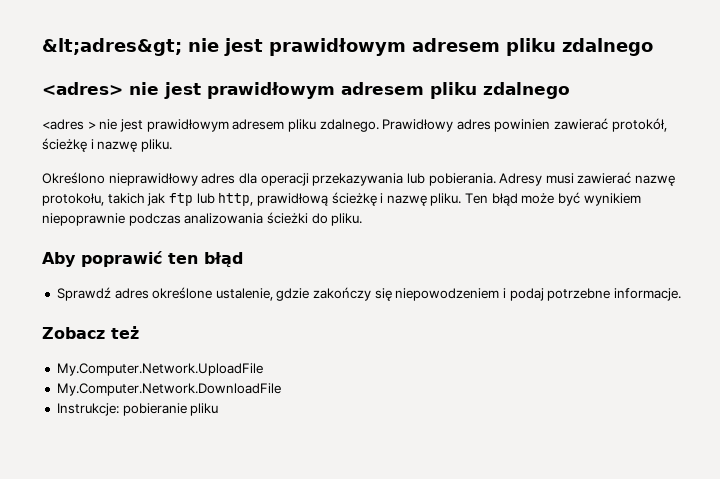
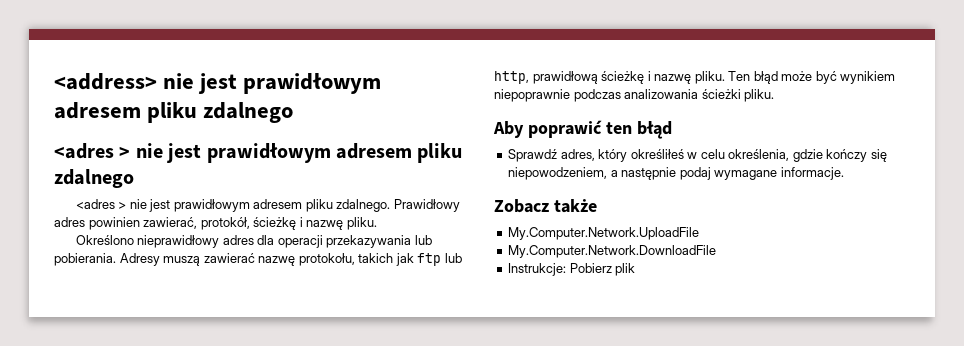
- &lt;adres&gt; nie jest prawidłowym adresem pliku zdalnego
- <adres> nie jest prawidłowym adresem pliku zdalnego
+ <address> nie jest prawidłowym adresem pliku zdalnego
+ <adres > nie jest prawidłowym adresem pliku zdalnego
- Prawidłowy adres powinien zawierać protokół, ścieżkę i nazwę pliku.
+ Prawidłowy adres powinien zawierać, protokół, ścieżkę i nazwę pliku.
- Adresy musi zawierać nazwę protokołu, takich jak ftp lub http, prawidłową ścieżkę i nazwę pliku.
+ Adresy muszą zawierać nazwę protokołu, takich jak ftp lub http, prawidłową ścieżkę i nazwę pliku.
- Ten błąd może być wynikiem niepoprawnie podczas analizowania ścieżki do pliku.
+ Ten błąd może być wynikiem niepoprawnie podczas analizowania ścieżki pliku.
- Sprawdź adres określone ustalenie, gdzie zakończy się niepowodzeniem i podaj potrzebne informacje.
+ Sprawdź adres, który określiłeś w celu określenia, gdzie kończy się niepowodzeniem, a następnie podaj wymagane informacje.
- Zobacz też
+ Zobacz także
- Instrukcje: pobieranie pliku
+ Instrukcje: Pobierz plik

